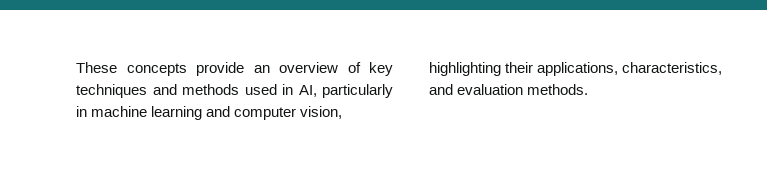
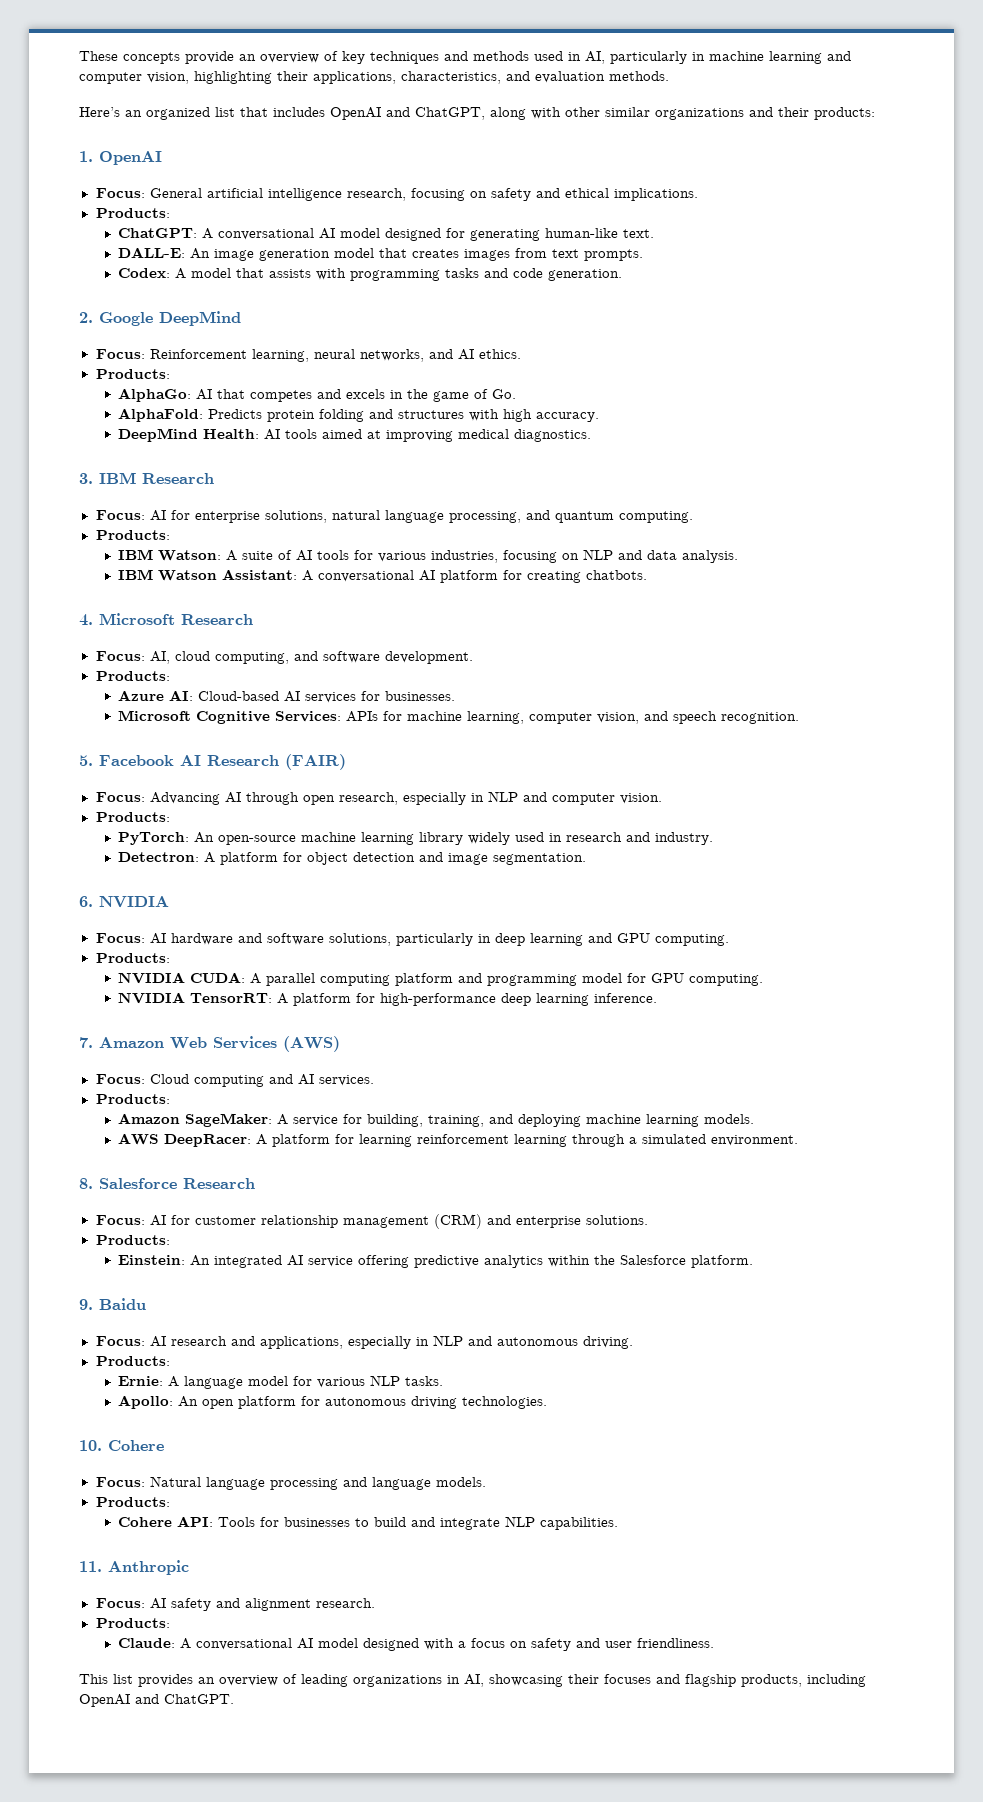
+ Here’s an organized list that includes OpenAI and ChatGPT, along with other similar organizations and their products:
+ 1. OpenAI
+ Focus: General artificial intelligence research, focusing on safety and ethical implications.
+ Products:
+ ChatGPT: A conversational AI model designed for generating human-like text.
+ DALL-E: An image generation model that creates images from text prompts.
+ Codex: A model that assists with programming tasks and code generation.
+ 2. Google DeepMind
+ Focus: Reinforcement learning, neural networks, and AI ethics.
+ Products:
+ AlphaGo: AI that competes and excels in the game of Go.
+ AlphaFold: Predicts protein folding and structures with high accuracy.
+ DeepMind Health: AI tools aimed at improving medical diagnostics.
+ 3. IBM Research
+ Focus: AI for enterprise solutions, natural language processing, and quantum computing.
+ Products:
+ IBM Watson: A suite of AI tools for various industries, focusing on NLP and data analysis.
+ IBM Watson Assistant: A conversational AI platform for creating chatbots.
+ 4. Microsoft Research
+ Focus: AI, cloud computing, and software development.
+ Products:
+ Azure AI: Cloud-based AI services for businesses.
+ Microsoft Cognitive Services: APIs for machine learning, computer vision, and speech recognition.
+ 5. Facebook AI Research (FAIR)
+ Focus: Advancing AI through open research, especially in NLP and computer vision.
+ Products:
+ PyTorch: An open-source machine learning library widely used in research and industry.
+ Detectron: A platform for object detection and image segmentation.
+ 6. NVIDIA
+ Focus: AI hardware and software solutions, particularly in deep learning and GPU computing.
+ Products:
+ NVIDIA CUDA: A parallel computing platform and programming model for GPU computing.
+ NVIDIA TensorRT: A platform for high-performance deep learning inference.
+ 7. Amazon Web Services (AWS)
+ Focus: Cloud computing and AI services.
+ Products:
+ Amazon SageMaker: A service for building, training, and deploying machine learning models.
+ AWS DeepRacer: A platform for learning reinforcement learning through a simulated environment.
+ 8. Salesforce Research
+ Focus: AI for customer relationship management (CRM) and enterprise solutions.
+ Products:
+ Einstein: An integrated AI service offering predictive analytics within the Salesforce platform.
+ 9. Baidu
+ Focus: AI research and applications, especially in NLP and autonomous driving.
+ Products:
+ Ernie: A language model for various NLP tasks.
+ Apollo: An open platform for autonomous driving technologies.
+ 10. Cohere
+ Focus: Natural language processing and language models.
+ Products:
+ Cohere API: Tools for businesses to build and integrate NLP capabilities.
+ 11. Anthropic
+ Focus: AI safety and alignment research.
+ Products:
+ Claude: A conversational AI model designed with a focus on safety and user friendliness.
+ This list provides an overview of leading organizations in AI, showcasing their focuses and flagship products, including OpenAI and ChatGPT.

